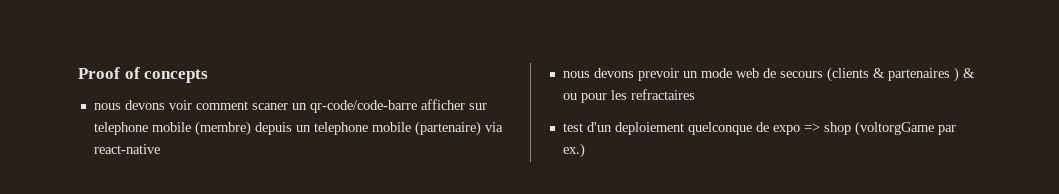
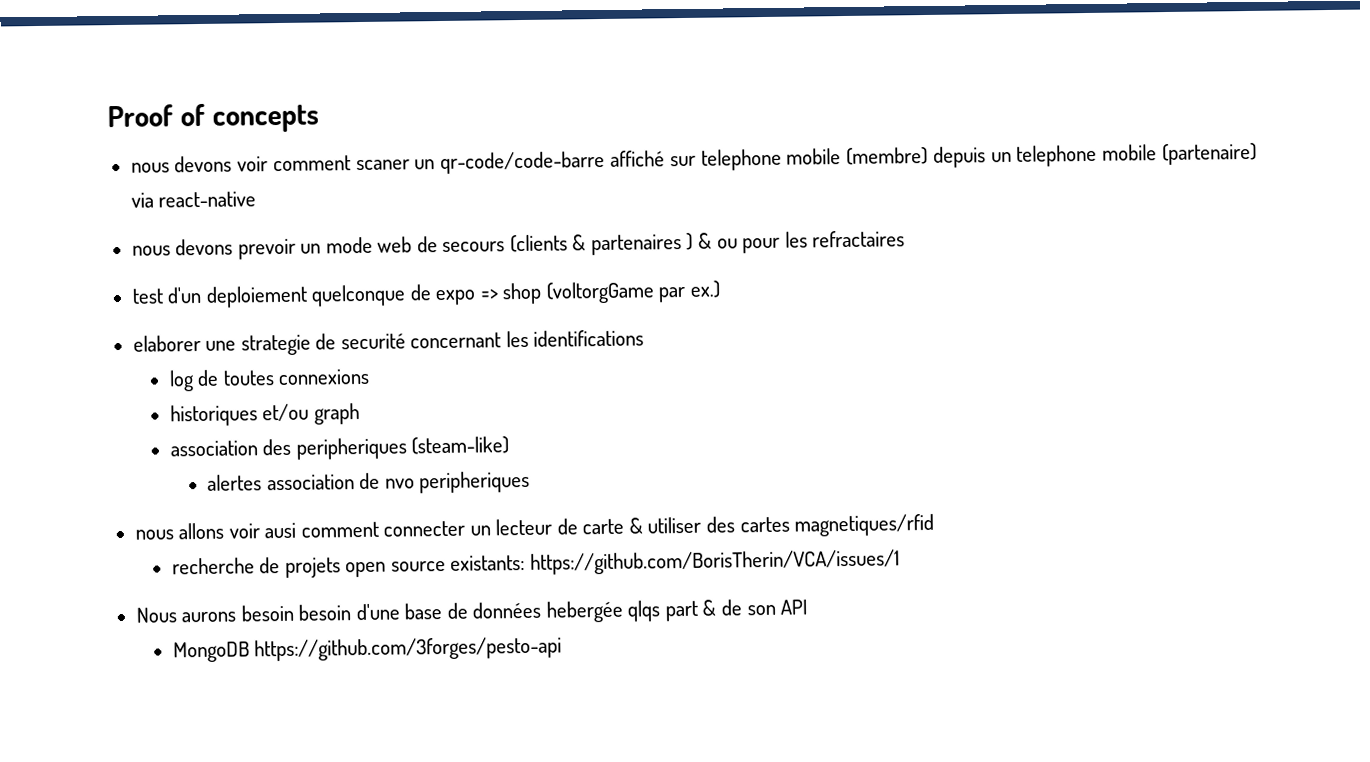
- nous devons voir comment scaner un qr-code/code-barre afficher sur telephone mobile (membre) depuis un telephone mobile (partenaire) via react-native
+ nous devons voir comment scaner un qr-code/code-barre affiché sur telephone mobile (membre) depuis un telephone mobile (partenaire) via react-native
+ elaborer une strategie de securité concernant les identifications
+ log de toutes connexions
+ historiques et/ou graph
+ association des peripheriques (steam-like)
+ alertes association de nvo peripheriques
+ nous allons voir ausi comment connecter un lecteur de carte & utiliser des cartes magnetiques/rfid
+ recherche de projets open source existants: https://github.com/BorisTherin/VCA/issues/1
+ Nous aurons besoin besoin d'une base de données hebergée qlqs part & de son API
+ MongoDB https://github.com/3forges/pesto-api

